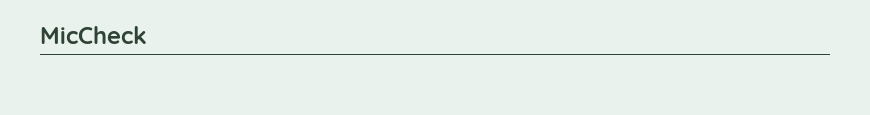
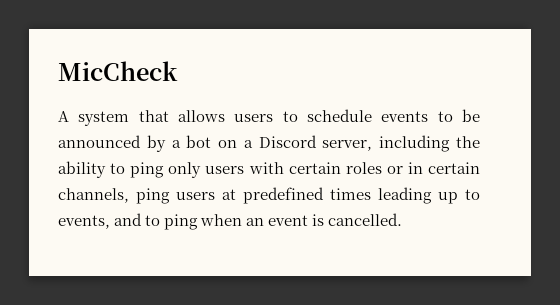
+ A system that allows users to schedule events to be announced by a bot on a Discord server, including the ability to ping only users with certain roles or in certain channels, ping users at predefined times leading up to events, and to ping when an event is cancelled.

